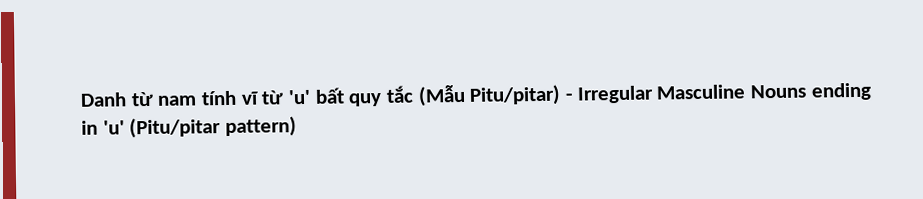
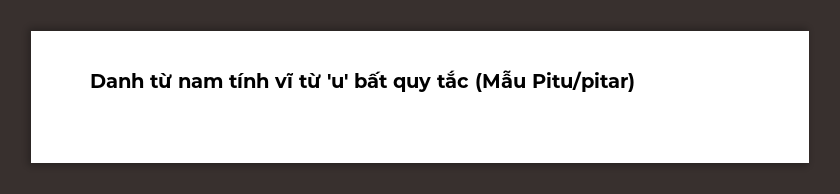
- Danh từ nam tính vĩ từ 'u' bất quy tắc (Mẫu Pitu/pitar) - Irregular Masculine Nouns ending in 'u' (Pitu/pitar pattern)
+ Danh từ nam tính vĩ từ 'u' bất quy tắc (Mẫu Pitu/pitar)

